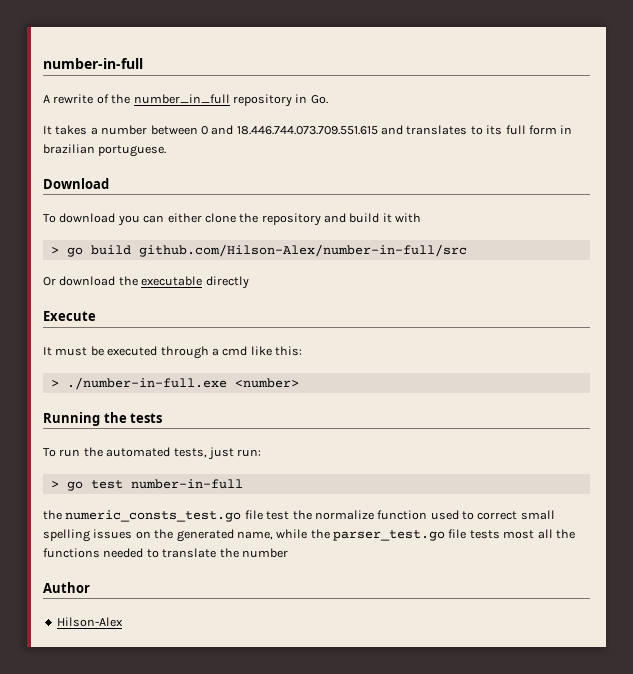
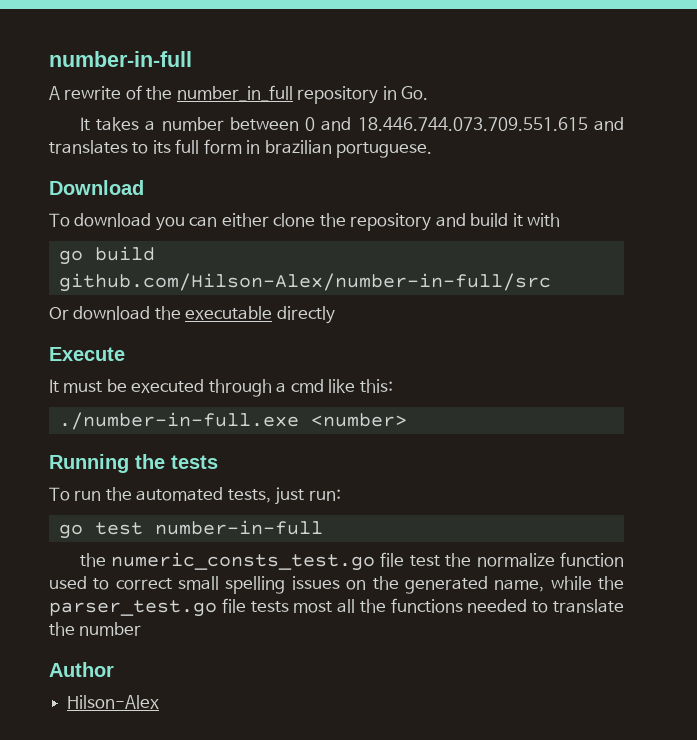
- > go build github.com/Hilson-Alex/number-in-full/src
+ go build github.com/Hilson-Alex/number-in-full/src
- > ./number-in-full.exe <number>
+ ./number-in-full.exe <number>
- > go test number-in-full
+ go test number-in-full

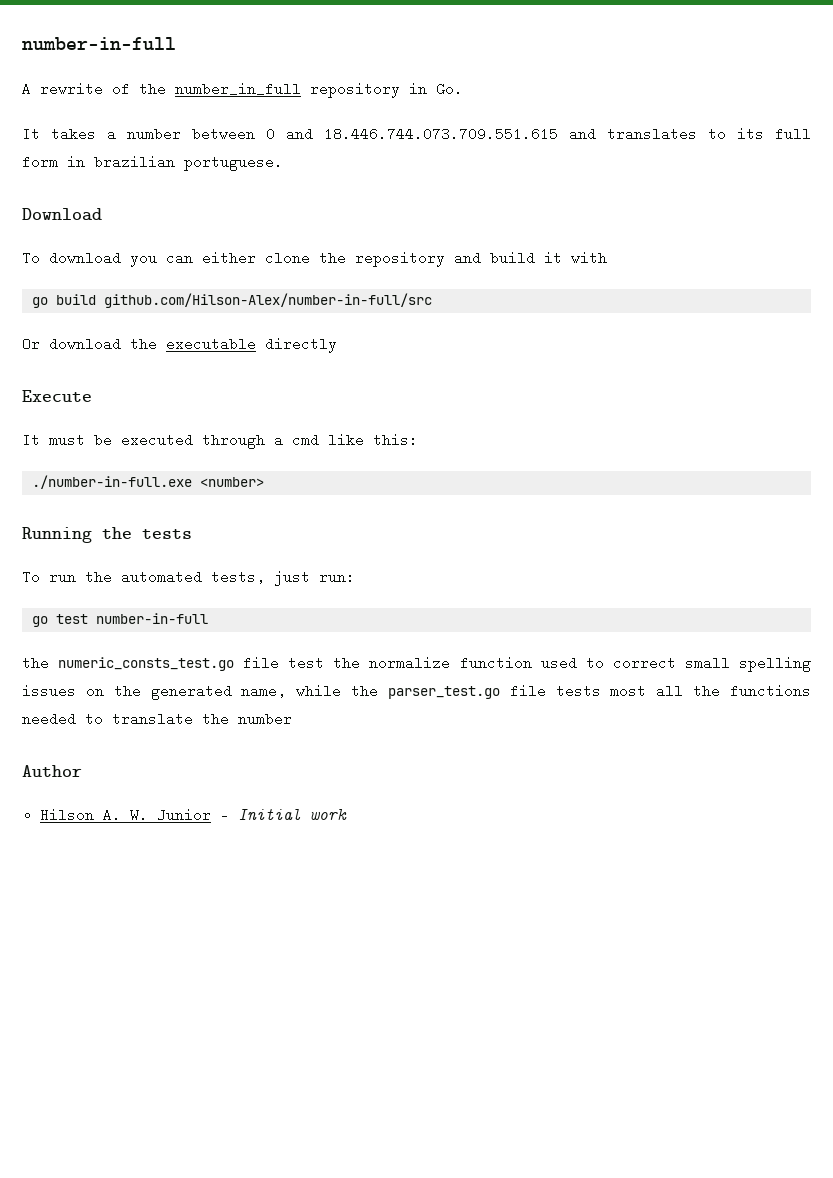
- Hilson-Alex
+ Hilson A. W. Junior - Initial work

